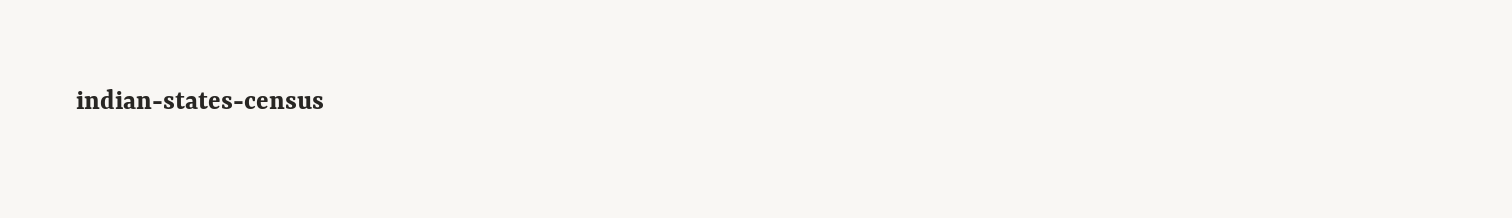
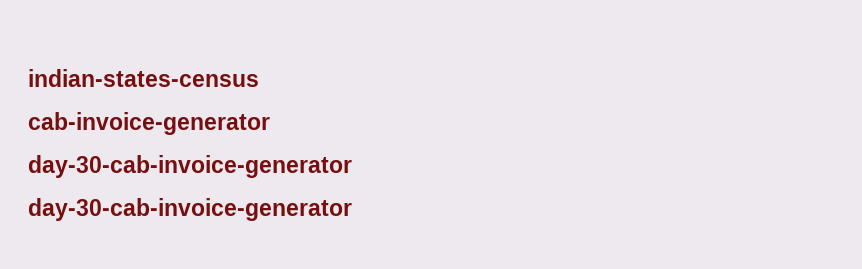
+ cab-invoice-generator
+ day-30-cab-invoice-generator
+ day-30-cab-invoice-generator

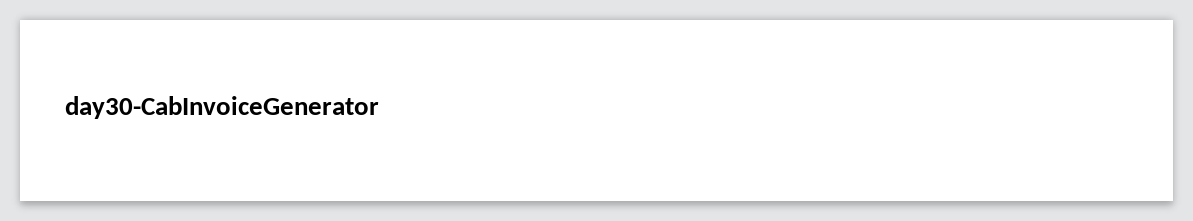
- indian-states-census
- cab-invoice-generator
- day-30-cab-invoice-generator
- day-30-cab-invoice-generator
+ day30-CabInvoiceGenerator

